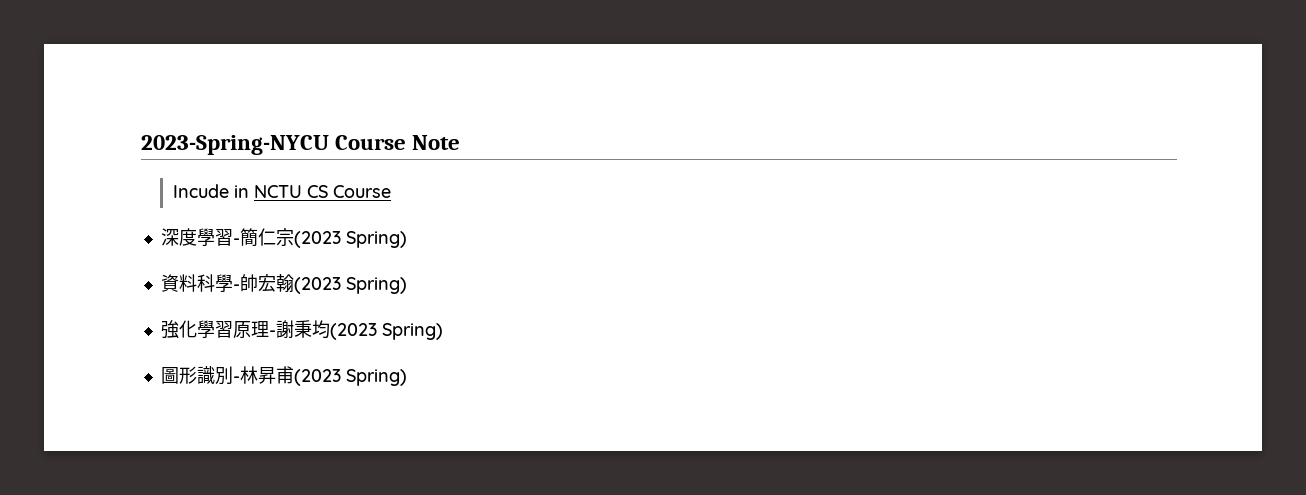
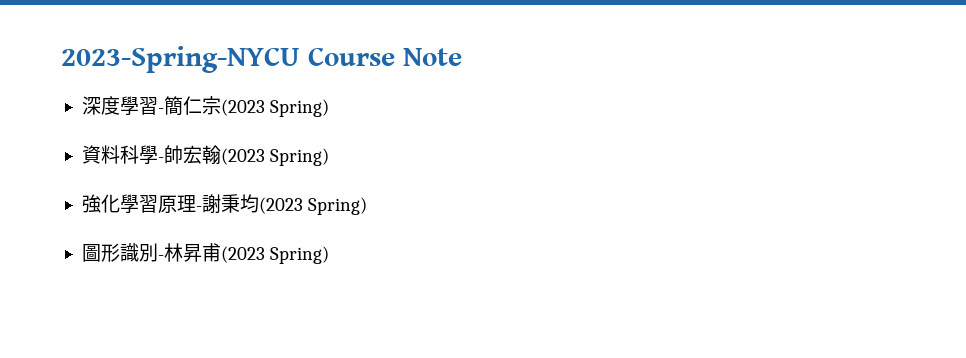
- Incude in NCTU CS Course

